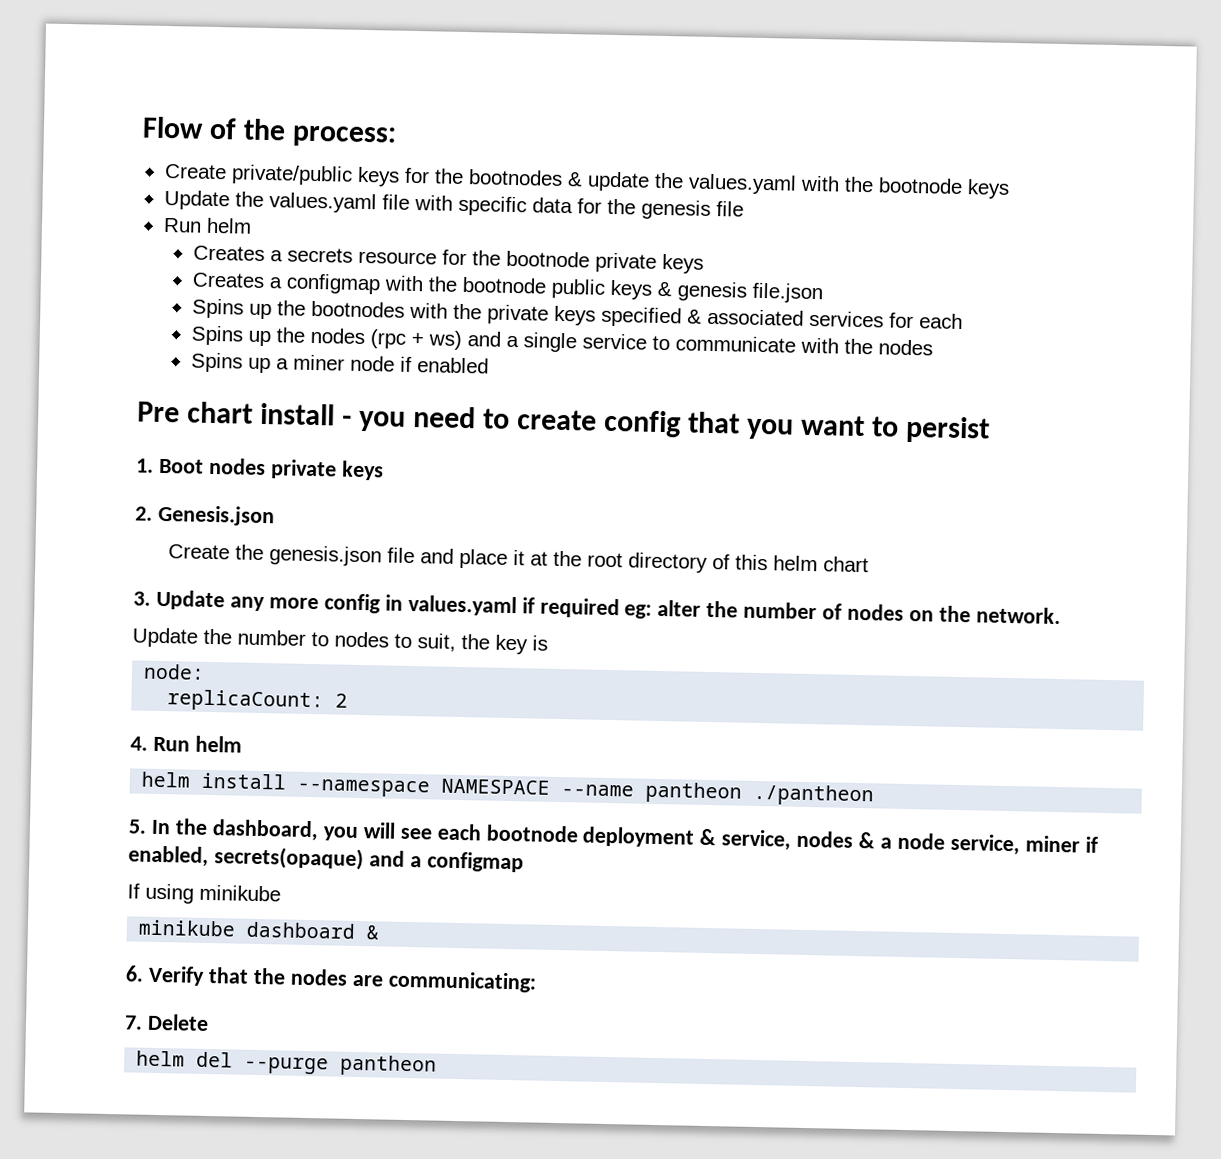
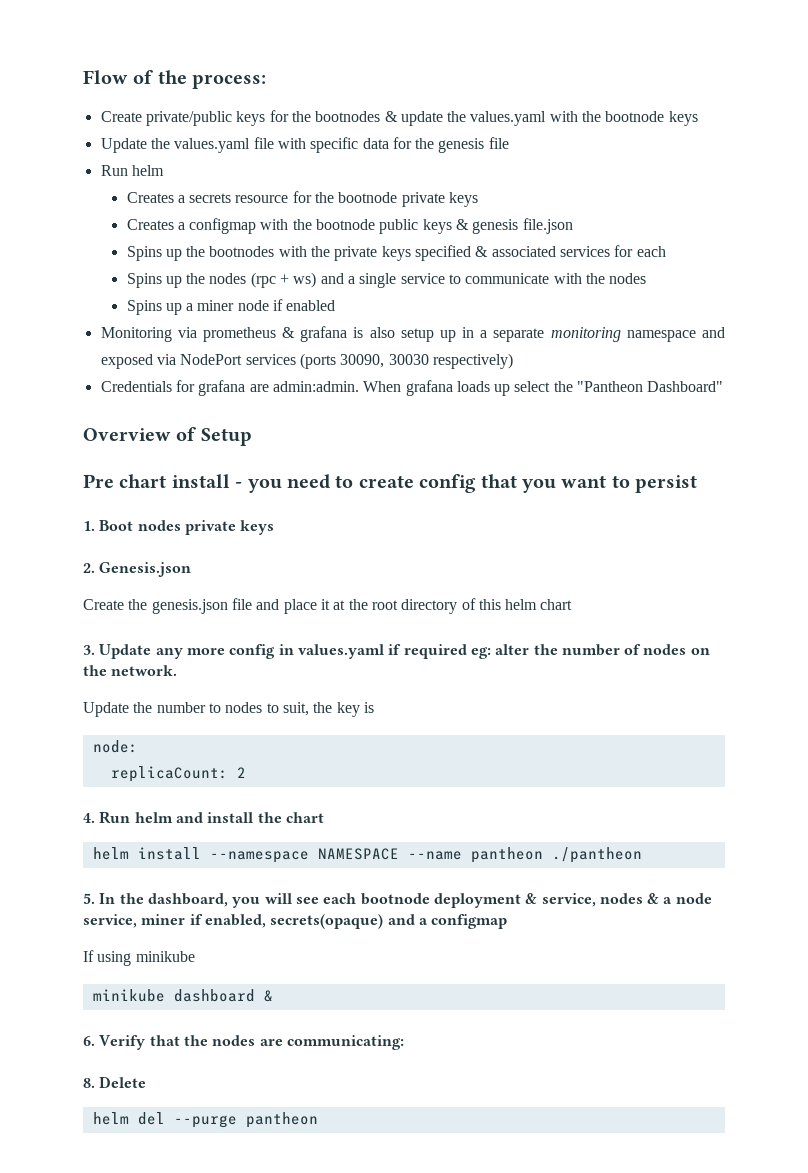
+ Monitoring via prometheus & grafana is also setup up in a separate monitoring namespace and exposed via NodePort services (ports 30090, 30030 respectively)
+ Credentials for grafana are admin:admin. When grafana loads up select the "Pantheon Dashboard"
+ Overview of Setup
- 4. Run helm
+ 4. Run helm and install the chart
- 7. Delete
+ 8. Delete

